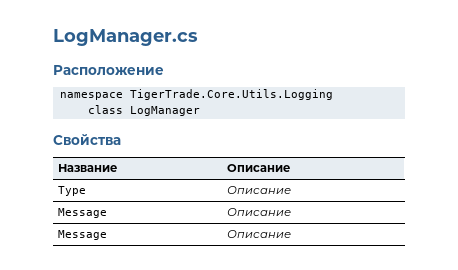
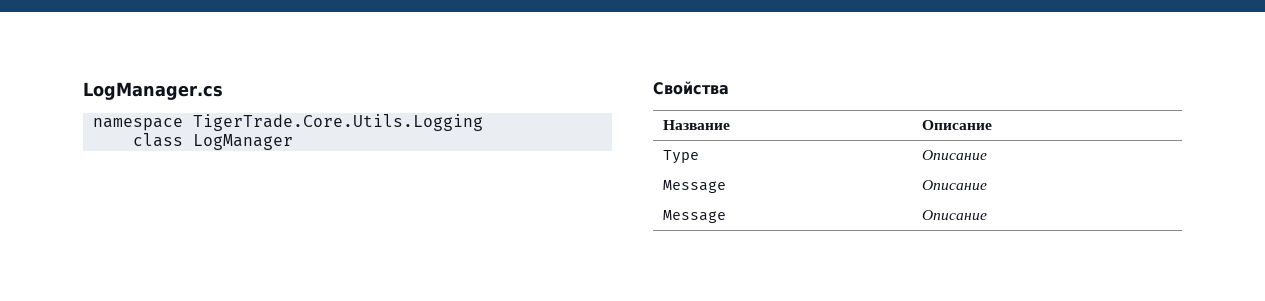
- Расположение

